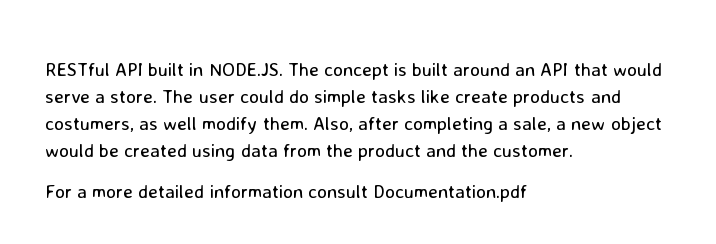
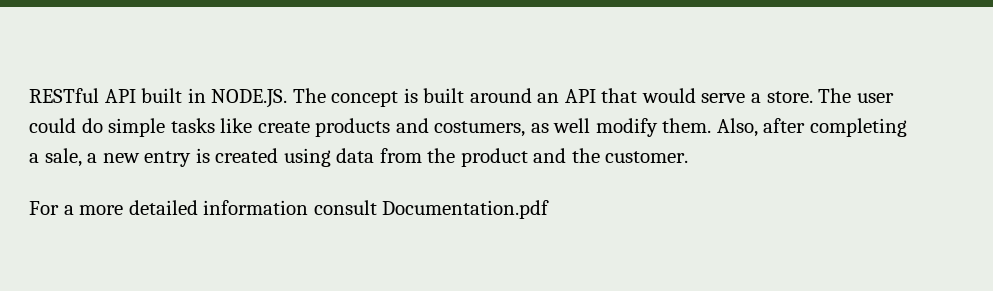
- Also, after completing a sale, a new object would be created using data from the product and the customer.
+ Also, after completing a sale, a new entry is created using data from the product and the customer.

